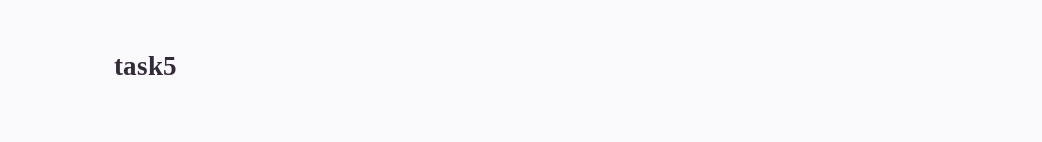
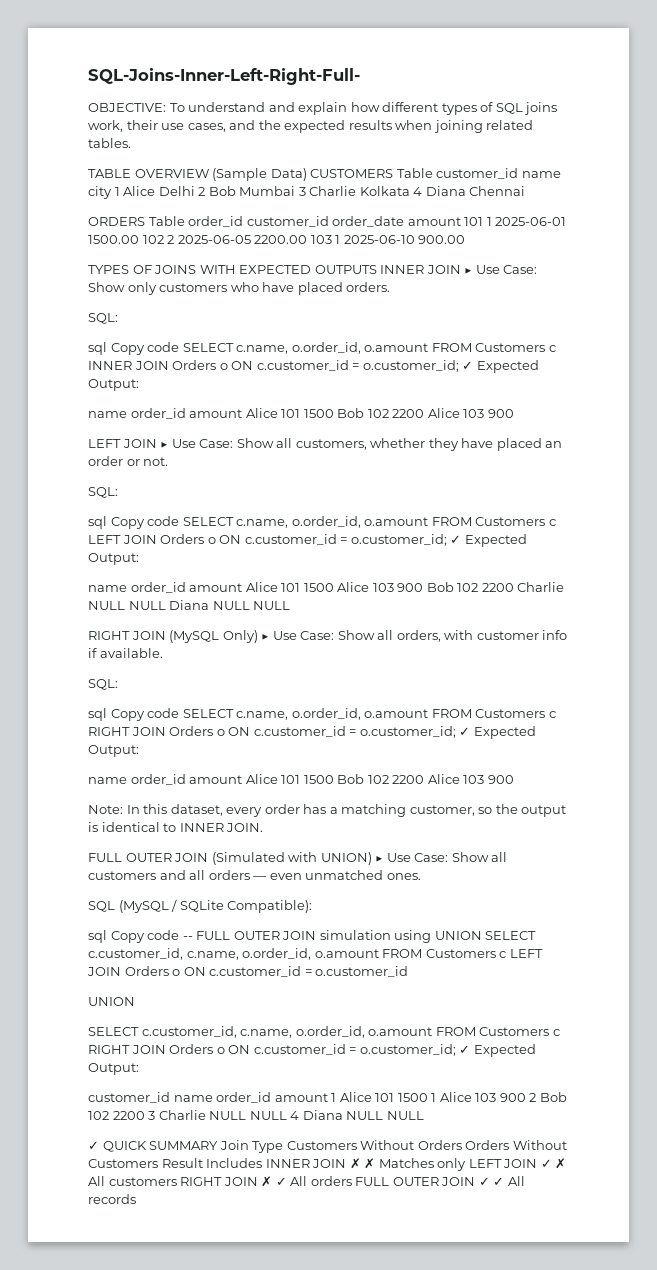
- task5
+ SQL-Joins-Inner-Left-Right-Full-
+ OBJECTIVE: To understand and explain how different types of SQL joins work, their use cases, and the expected results when joining related tables.
+ TABLE OVERVIEW (Sample Data) CUSTOMERS Table customer_id name city 1 Alice Delhi 2 Bob Mumbai 3 Charlie Kolkata 4 Diana Chennai
+ ORDERS Table order_id customer_id order_date amount 101 1 2025-06-01 1500.00 102 2 2025-06-05 2200.00 103 1 2025-06-10 900.00
+ TYPES OF JOINS WITH EXPECTED OUTPUTS INNER JOIN ▶ Use Case: Show only customers who have placed orders.
+ SQL:
+ sql Copy code SELECT c.name, o.order_id, o.amount FROM Customers c INNER JOIN Orders o ON c.customer_id = o.customer_id; ✓ Expected Output:
+ name order_id amount Alice 101 1500 Bob 102 2200 Alice 103 900
+ LEFT JOIN ▶ Use Case: Show all customers, whether they have placed an order or not.
+ SQL:
+ sql Copy code SELECT c.name, o.order_id, o.amount FROM Customers c LEFT JOIN Orders o ON c.customer_id = o.customer_id; ✓ Expected Output:
+ name order_id amount Alice 101 1500 Alice 103 900 Bob 102 2200 Charlie NULL NULL Diana NULL NULL
+ RIGHT JOIN (MySQL Only) ▶ Use Case: Show all orders, with customer info if available.
+ SQL:
+ sql Copy code SELECT c.name, o.order_id, o.amount FROM Customers c RIGHT JOIN Orders o ON c.customer_id = o.customer_id; ✓ Expected Output:
+ name order_id amount Alice 101 1500 Bob 102 2200 Alice 103 900
+ Note: In this dataset, every order has a matching customer, so the output is identical to INNER JOIN.
+ FULL OUTER JOIN (Simulated with UNION) ▶ Use Case: Show all customers and all orders — even unmatched ones.
+ SQL (MySQL / SQLite Compatible):
+ sql Copy code -- FULL OUTER JOIN simulation using UNION SELECT c.customer_id, c.name, o.order_id, o.amount FROM Customers c LEFT JOIN Orders o ON c.customer_id = o.customer_id
+ UNION
+ SELECT c.customer_id, c.name, o.order_id, o.amount FROM Customers c RIGHT JOIN Orders o ON c.customer_id = o.customer_id; ✓ Expected Output:
+ customer_id name order_id amount 1 Alice 101 1500 1 Alice 103 900 2 Bob 102 2200 3 Charlie NULL NULL 4 Diana NULL NULL
+ ✓ QUICK SUMMARY Join Type Customers Without Orders Orders Without Customers Result Includes INNER JOIN ✗ ✗ Matches only LEFT JOIN ✓ ✗ All customers RIGHT JOIN ✗ ✓ All orders FULL OUTER JOIN ✓ ✓ All records

